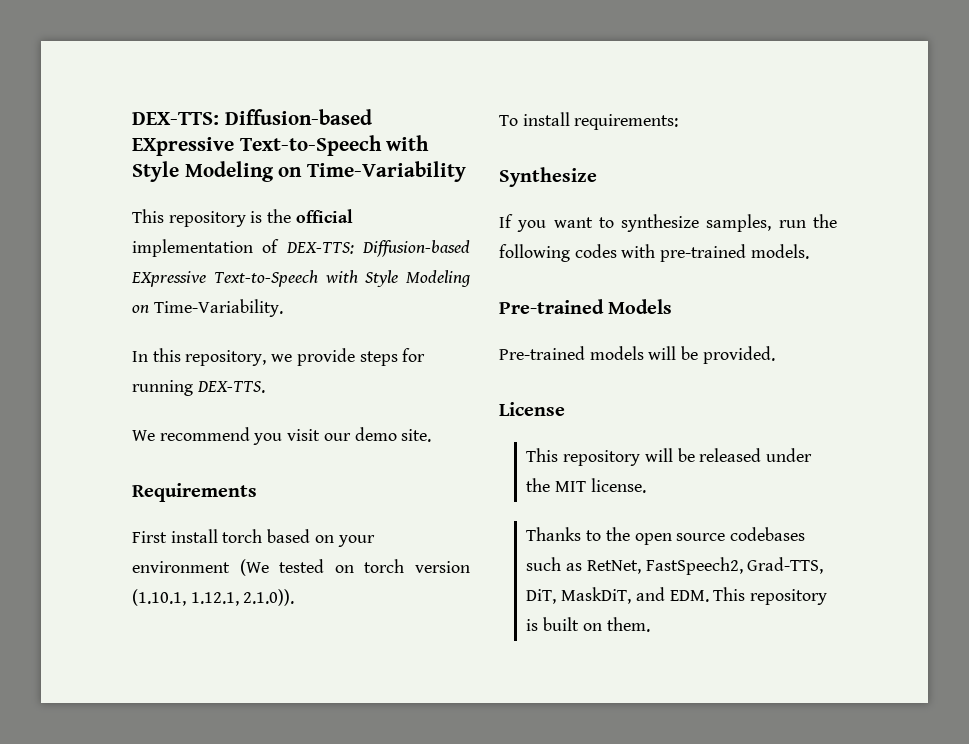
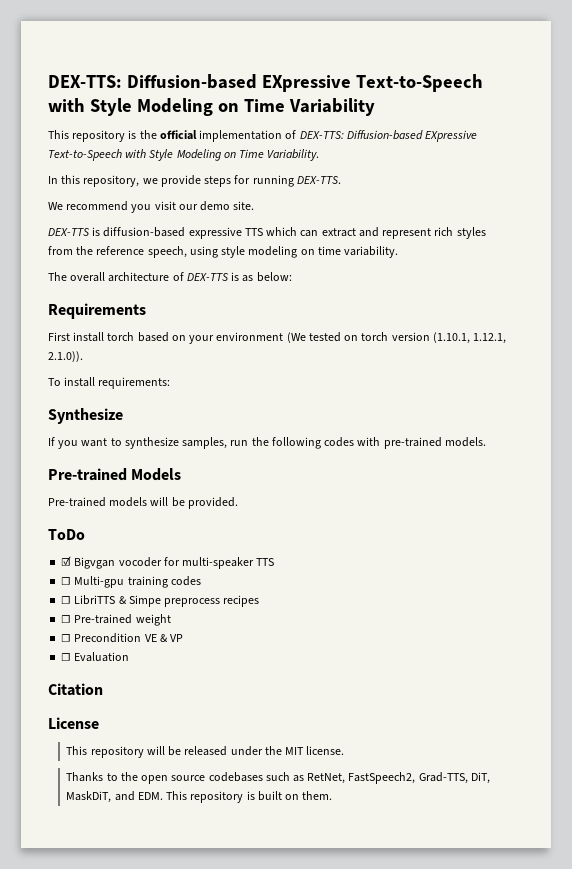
- DEX-TTS: Diffusion-based EXpressive Text-to-Speech with Style Modeling on Time-Variability
+ DEX-TTS: Diffusion-based EXpressive Text-to-Speech with Style Modeling on Time Variability
- This repository is the official implementation of DEX-TTS: Diffusion-based EXpressive Text-to-Speech with Style Modeling on Time-Variability.
+ This repository is the official implementation of DEX-TTS: Diffusion-based EXpressive Text-to-Speech with Style Modeling on Time Variability.
+ DEX-TTS is diffusion-based expressive TTS which can extract and represent rich styles from the reference speech, using style modeling on time variability.
+ The overall architecture of DEX-TTS is as below:
+ ToDo
+ ☑ Bigvgan vocoder for multi-speaker TTS
+ ☐ Multi-gpu training codes
+ ☐ LibriTTS & Simpe preprocess recipes
+ ☐ Pre-trained weight
+ ☐ Precondition VE & VP
+ ☐ Evaluation
+ Citation

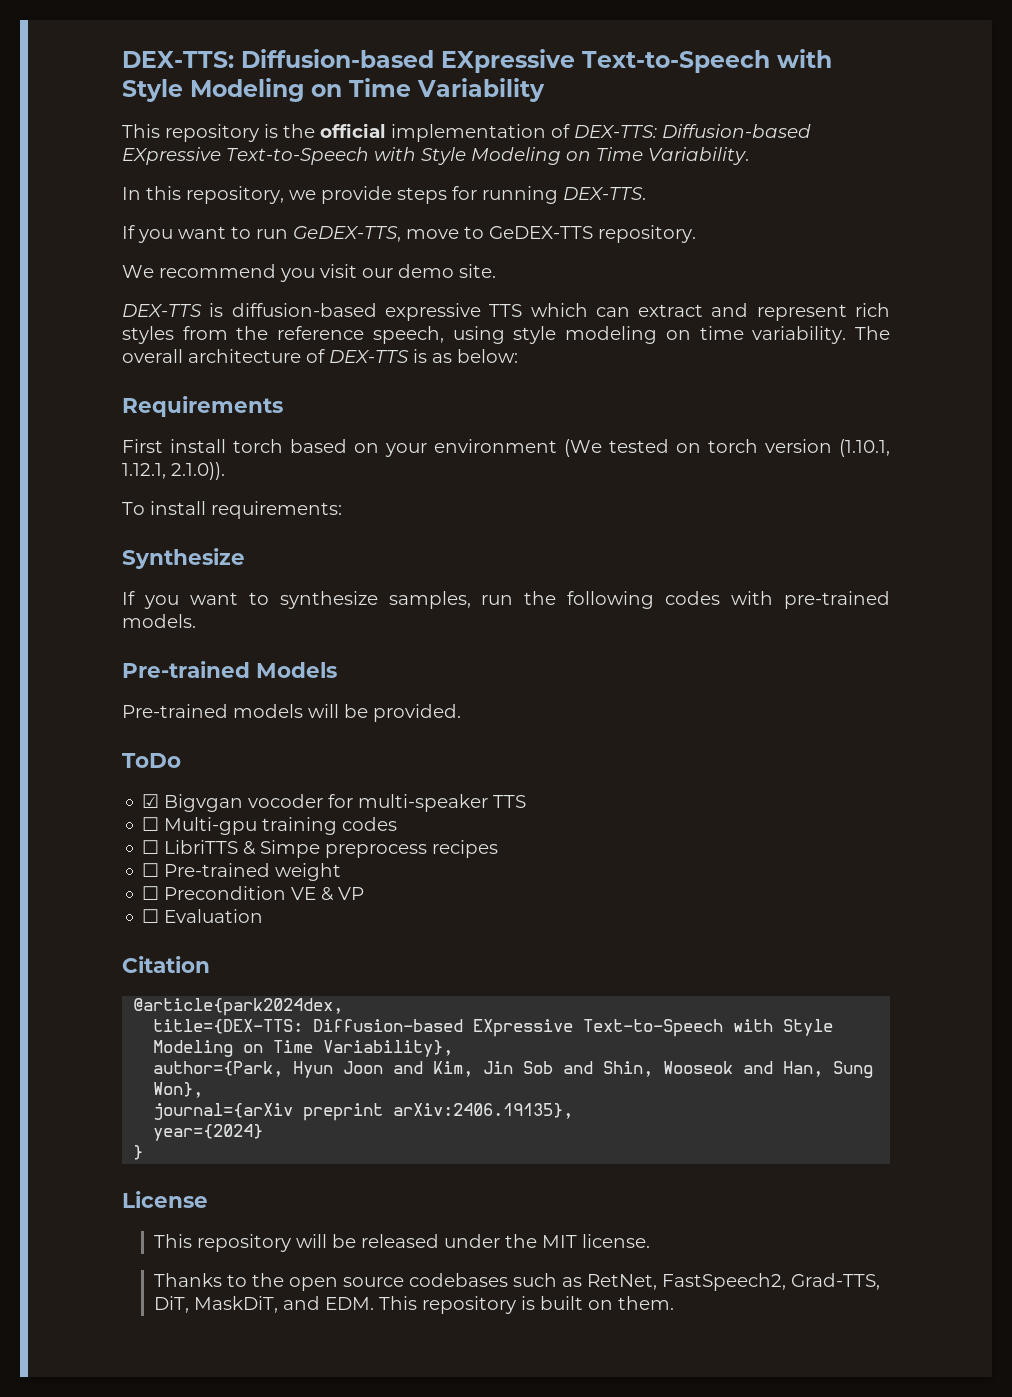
+ If you want to run GeDEX-TTS, move to GeDEX-TTS repository.
- DEX-TTS is diffusion-based expressive TTS which can extract and represent rich styles from the reference speech, using style modeling on time variability.
- The overall architecture of DEX-TTS is as below:
+ DEX-TTS is diffusion-based expressive TTS which can extract and represent rich styles from the reference speech, using style modeling on time variability. The overall architecture of DEX-TTS is as below:
+ @article{park2024dex,
+ title={DEX-TTS: Diffusion-based EXpressive Text-to-Speech with Style Modeling on Time Variability},
+ author={Park, Hyun Joon and Kim, Jin Sob and Shin, Wooseok and Han, Sung Won},
+ journal={arXiv preprint arXiv:2406.19135},
+ year={2024}
+ }

